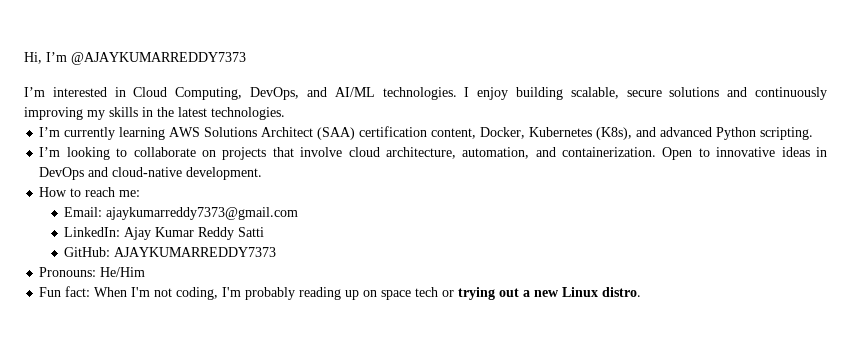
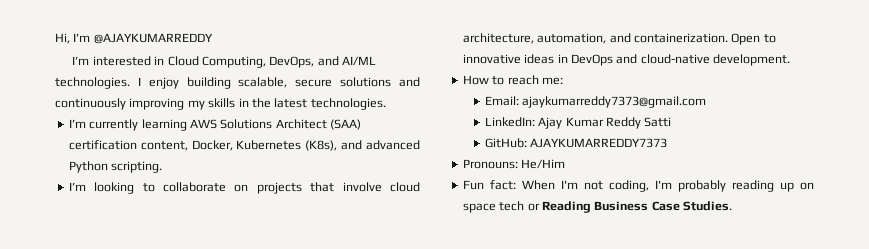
- Hi, I’m @AJAYKUMARREDDY7373
+ Hi, I’m @AJAYKUMARREDDY
- Fun fact: When I'm not coding, I'm probably reading up on space tech or trying out a new Linux distro.
+ Fun fact: When I'm not coding, I'm probably reading up on space tech or Reading Business Case Studies.

